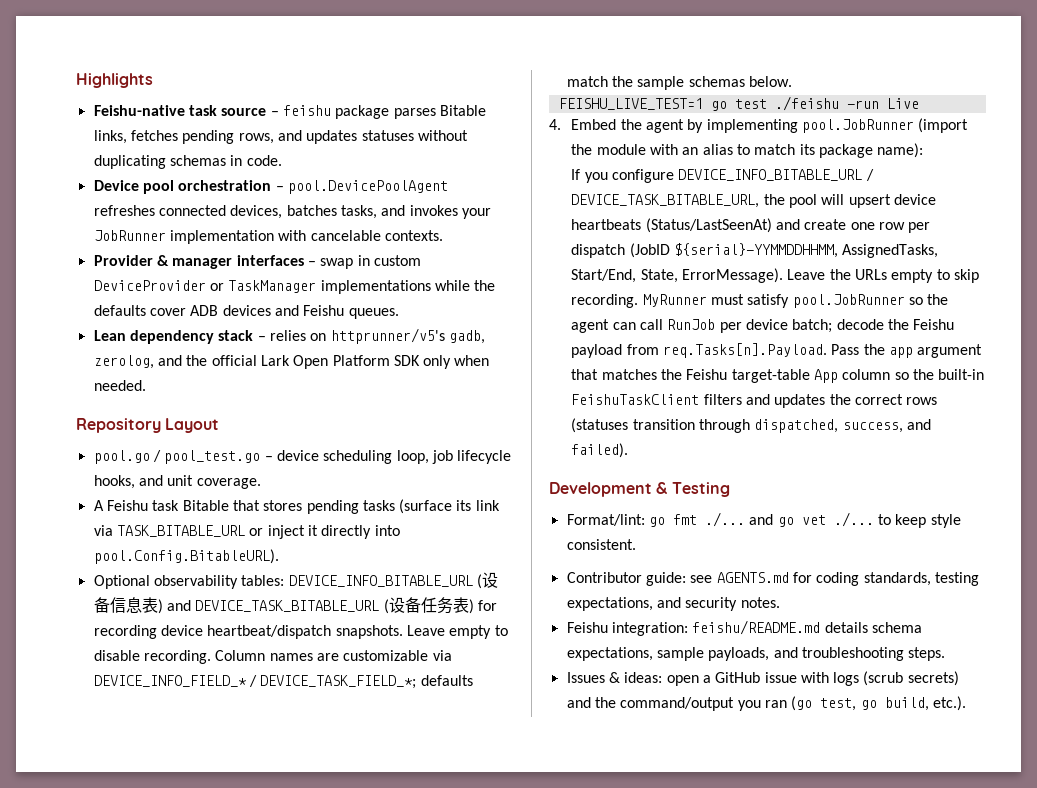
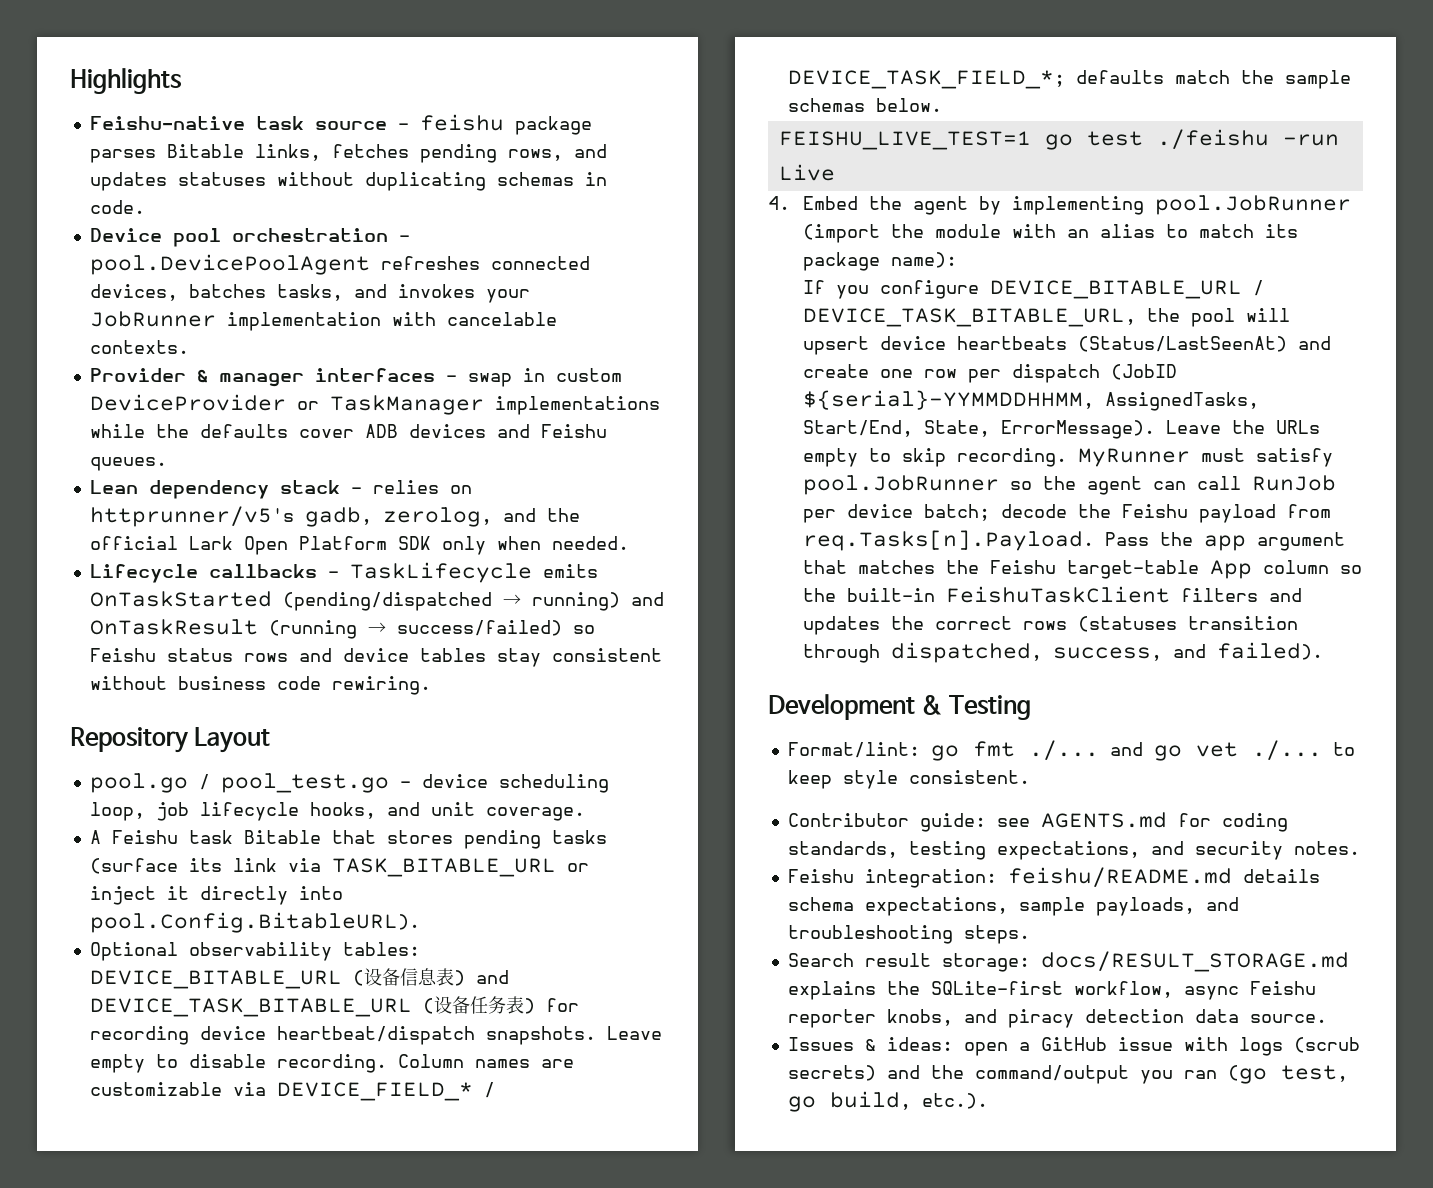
+ Lifecycle callbacks – TaskLifecycle emits OnTaskStarted (pending/dispatched → running) and OnTaskResult (running → success/failed) so Feishu status rows and device tables stay consistent without business code rewiring.
- Optional observability tables: DEVICE_INFO_BITABLE_URL (设备信息表) and DEVICE_TASK_BITABLE_URL (设备任务表) for recording device heartbeat/dispatch snapshots.
+ Optional observability tables: DEVICE_BITABLE_URL (设备信息表) and DEVICE_TASK_BITABLE_URL (设备任务表) for recording device heartbeat/dispatch snapshots.
- Column names are customizable via DEVICE_INFO_FIELD_* / DEVICE_TASK_FIELD_*; defaults match the sample schemas below.
+ Column names are customizable via DEVICE_FIELD_* / DEVICE_TASK_FIELD_*; defaults match the sample schemas below.
- If you configure DEVICE_INFO_BITABLE_URL / DEVICE_TASK_BITABLE_URL, the pool will upsert device heartbeats (Status/LastSeenAt) and create one row per dispatch (JobID ${serial}-YYMMDDHHMM, AssignedTasks, Start/End, State, ErrorMessage).
+ If you configure DEVICE_BITABLE_URL / DEVICE_TASK_BITABLE_URL, the pool will upsert device heartbeats (Status/LastSeenAt) and create one row per dispatch (JobID ${serial}-YYMMDDHHMM, AssignedTasks, Start/End, State, ErrorMessage).
+ Search result storage: docs/RESULT_STORAGE.md explains the SQLite-first workflow, async Feishu reporter knobs, and piracy detection data source.

